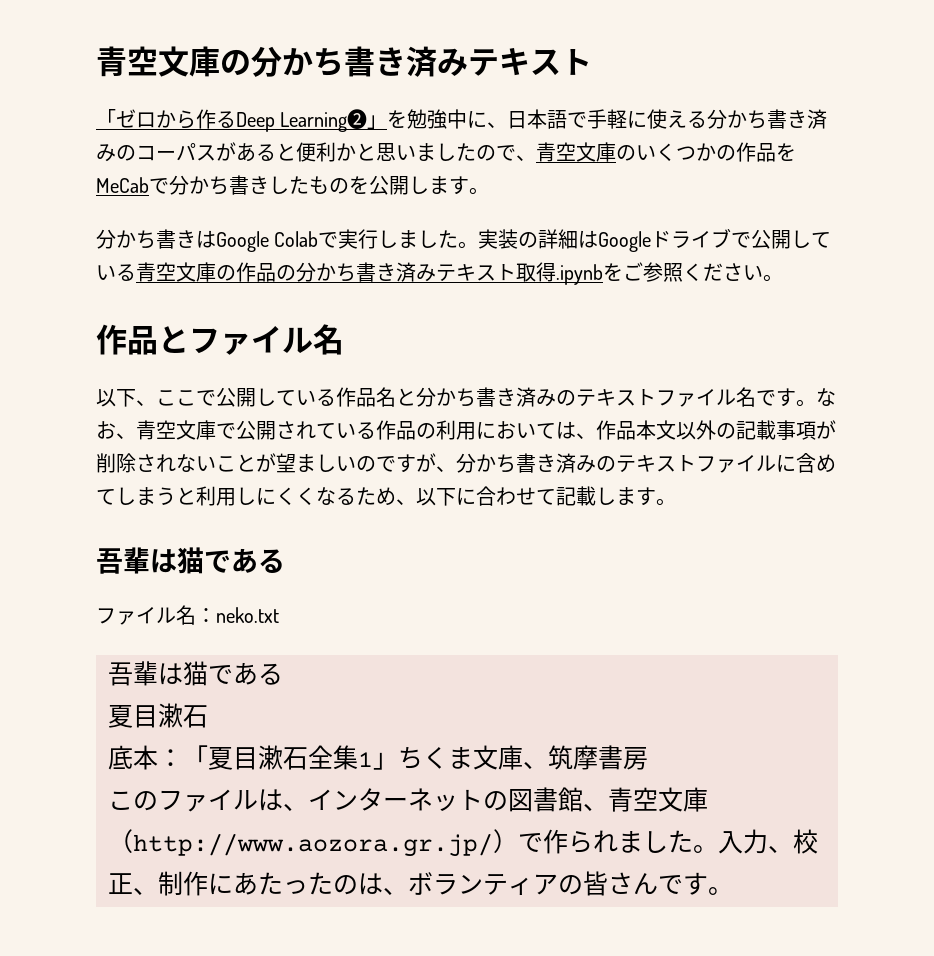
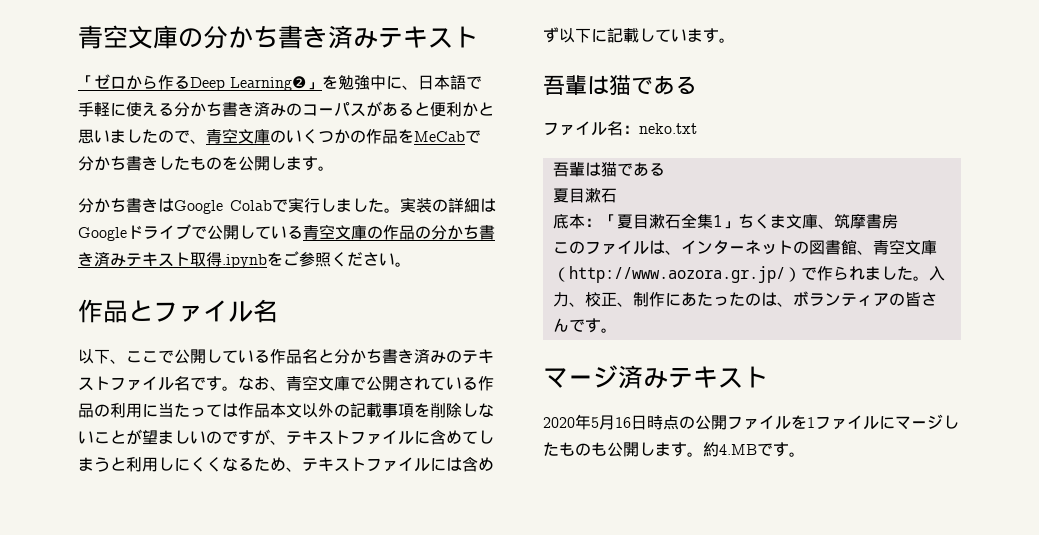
- なお、青空文庫で公開されている作品の利用においては、作品本文以外の記載事項が削除されないことが望ましいのですが、分かち書き済みのテキストファイルに含めてしまうと利用しにくくなるため、以下に合わせて記載します。
+ なお、青空文庫で公開されている作品の利用に当たっては作品本文以外の記載事項を削除しないことが望ましいのですが、テキストファイルに含めてしまうと利用しにくくなるため、テキストファイルには含めず以下に記載しています。
+ マージ済みテキスト
+ 2020年5月16日時点の公開ファイルを1ファイルにマージしたものも公開します。約4.MBです。

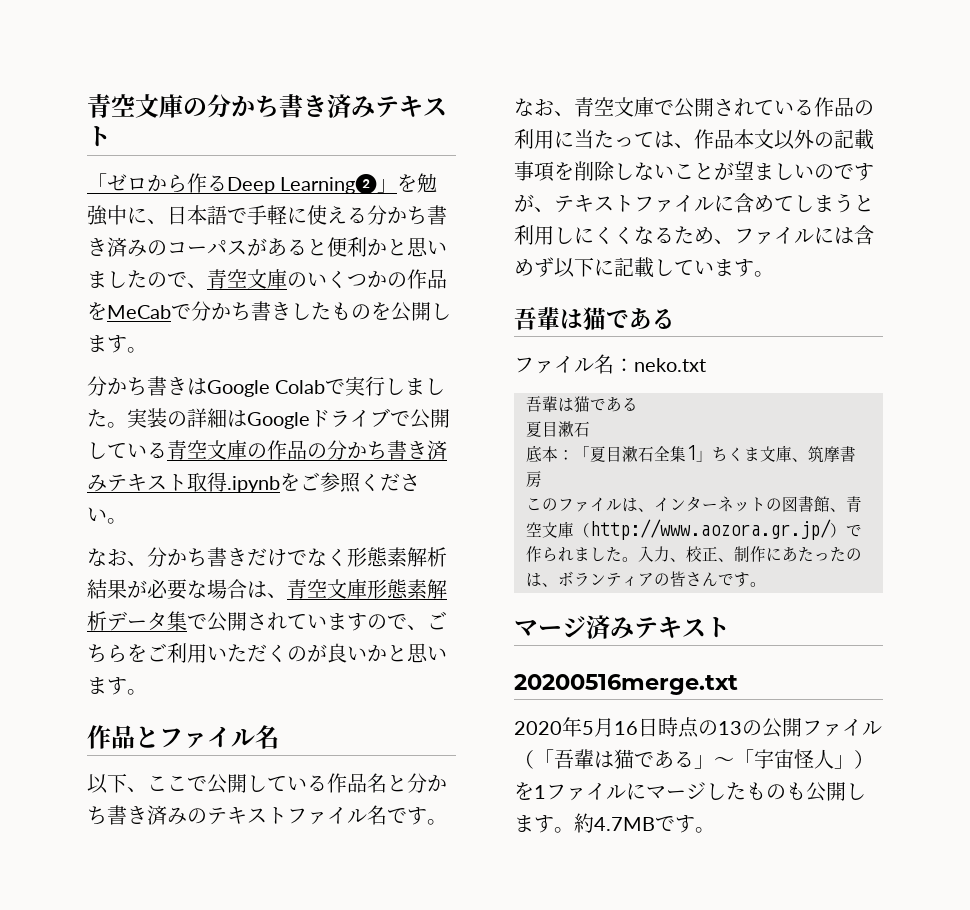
+ なお、分かち書きだけでなく形態素解析結果が必要な場合は、青空文庫形態素解析データ集で公開されていますので、ごちらをご利用いただくのが良いかと思います。
- なお、青空文庫で公開されている作品の利用に当たっては作品本文以外の記載事項を削除しないことが望ましいのですが、テキストファイルに含めてしまうと利用しにくくなるため、テキストファイルには含めず以下に記載しています。
+ なお、青空文庫で公開されている作品の利用に当たっては、作品本文以外の記載事項を削除しないことが望ましいのですが、テキストファイルに含めてしまうと利用しにくくなるため、ファイルには含めず以下に記載しています。
+ 20200516merge.txt
- 2020年5月16日時点の公開ファイルを1ファイルにマージしたものも公開します。
+ 2020年5月16日時点の13の公開ファイル（「吾輩は猫である」〜「宇宙怪人」）を1ファイルにマージしたものも公開します。
- 約4.MBです。
+ 約4.7MBです。

